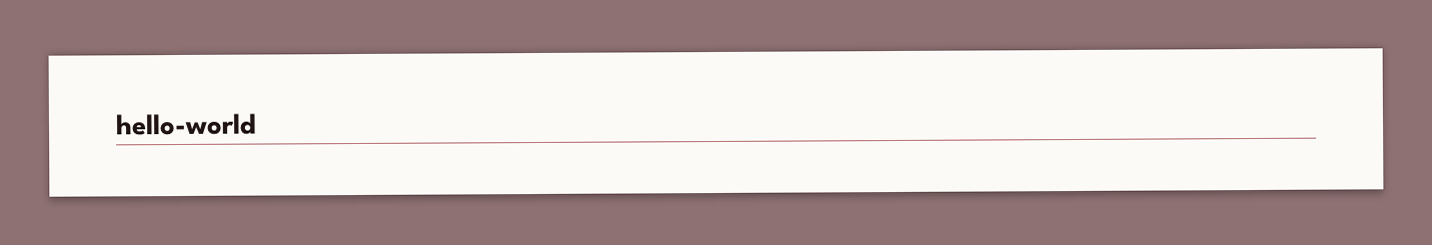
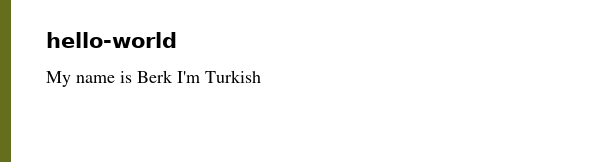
+ My name is Berk I'm Turkish

